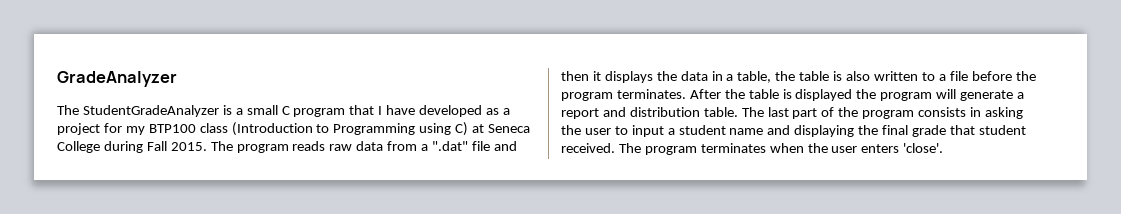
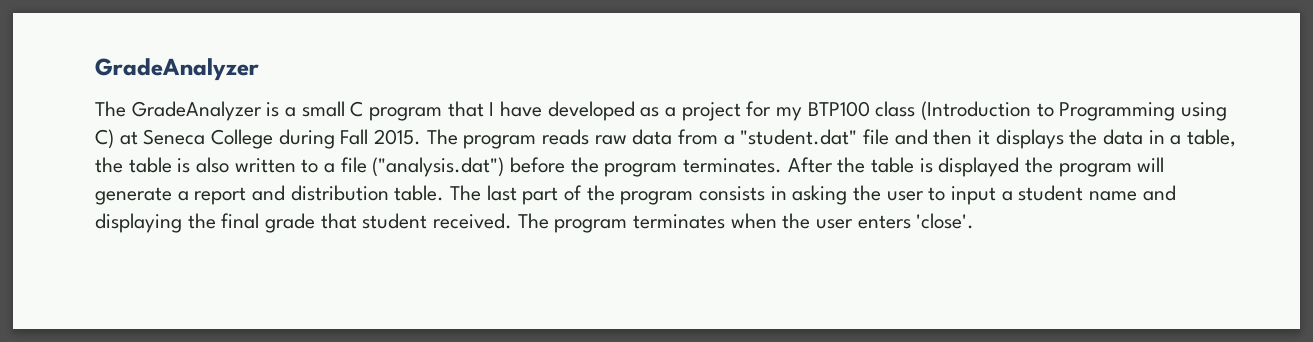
- The StudentGradeAnalyzer is a small C program that I have developed as a project for my BTP100 class (Introduction to Programming using C) at Seneca College during Fall 2015.
+ The GradeAnalyzer is a small C program that I have developed as a project for my BTP100 class (Introduction to Programming using C) at Seneca College during Fall 2015.
- The program reads raw data from a ".dat" file and then it displays the data in a table, the table is also written to a file before the program terminates.
+ The program reads raw data from a "student.dat" file and then it displays the data in a table, the table is also written to a file ("analysis.dat") before the program terminates.

